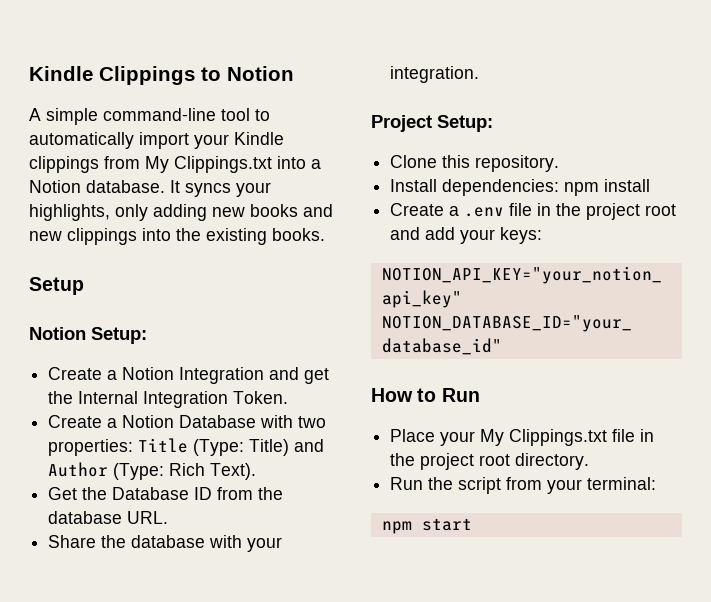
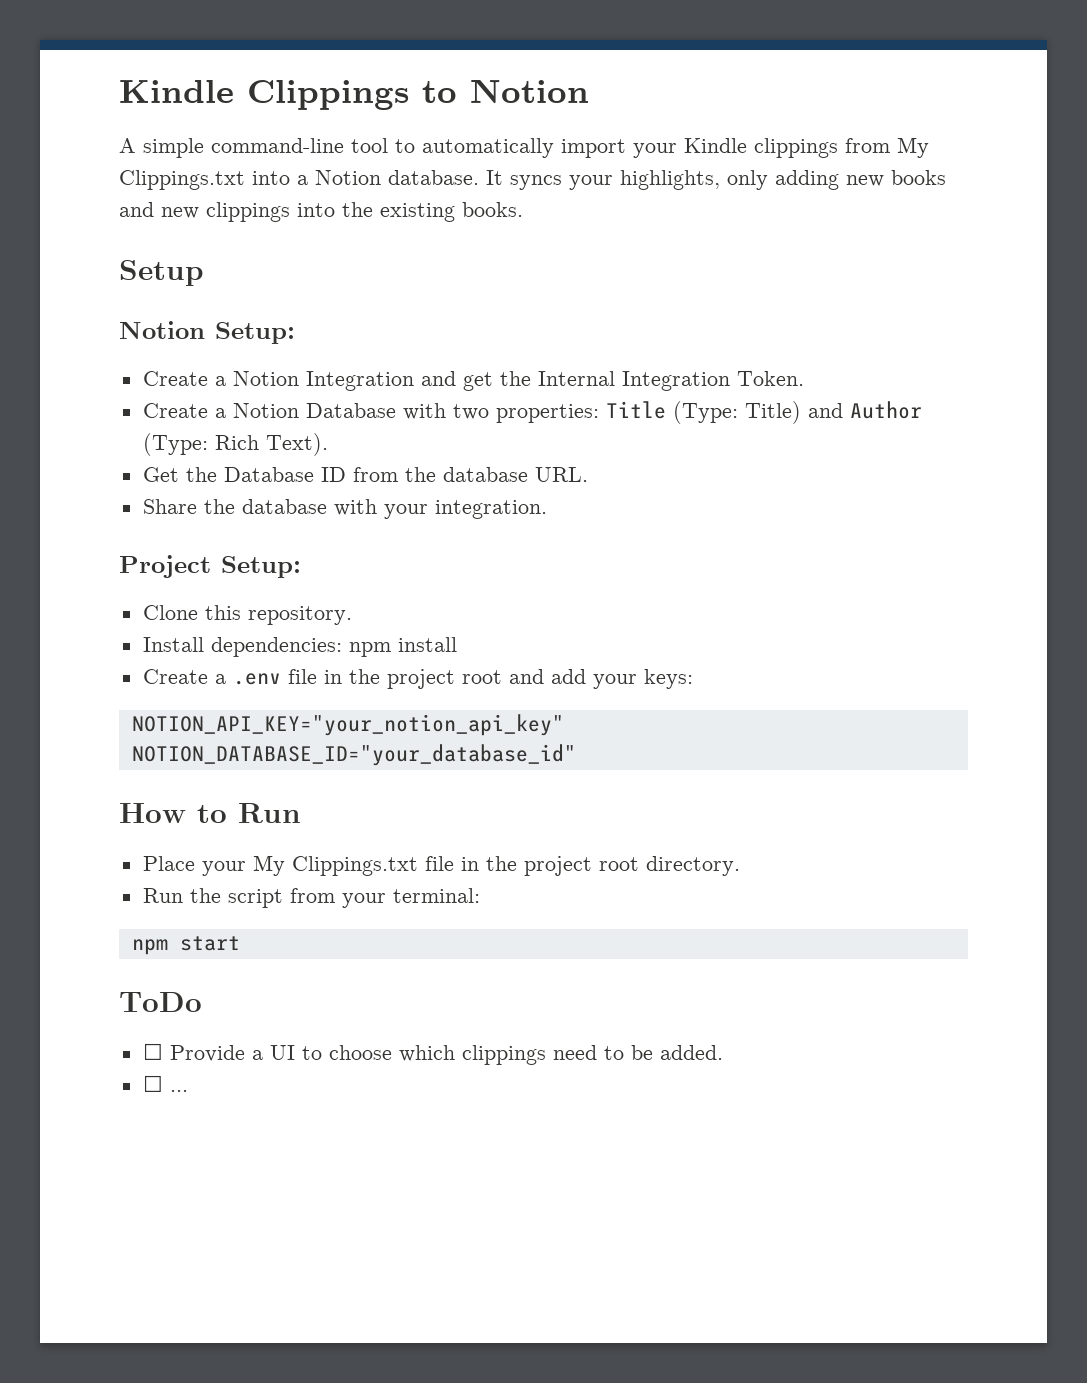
+ ToDo
+ ☐ Provide a UI to choose which clippings need to be added.
+ ☐ ...

